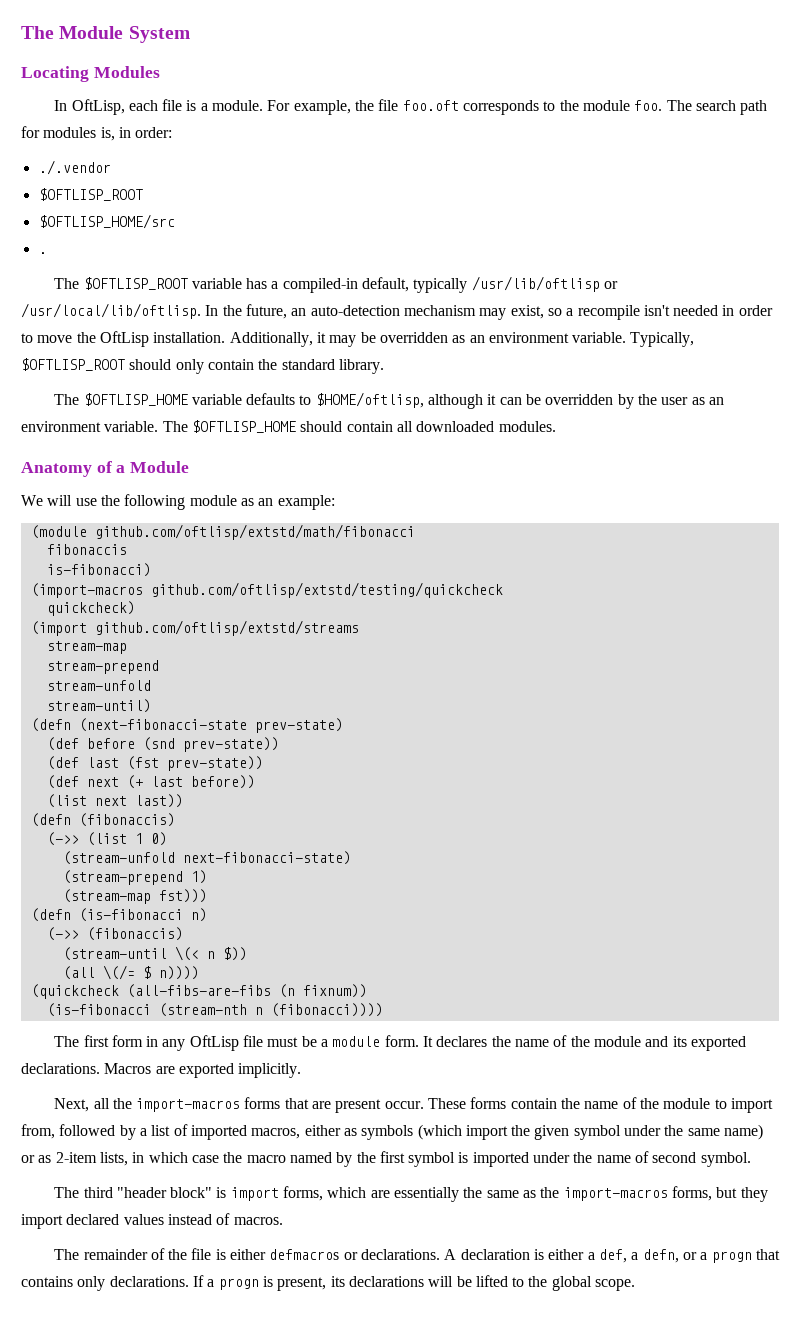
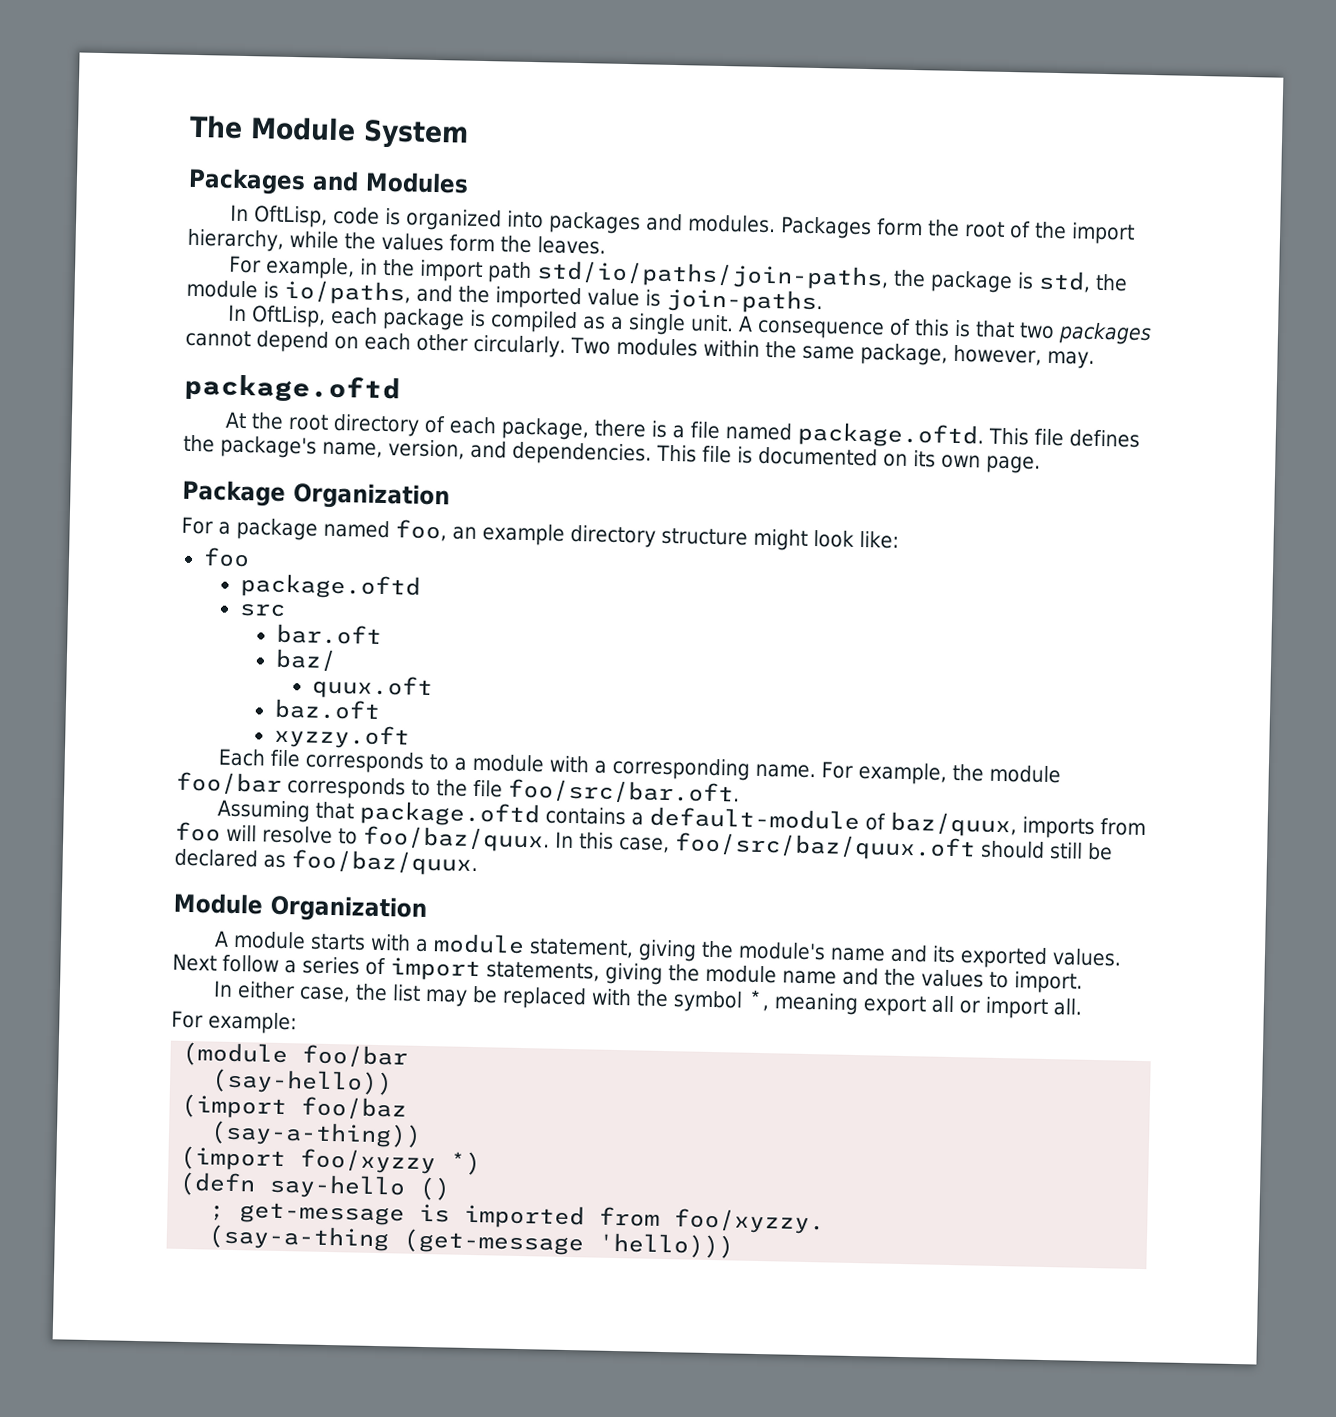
- Locating Modules
+ Packages and Modules
- In OftLisp, each file is a module.
+ In OftLisp, code is organized into packages and modules. Packages form the root of the import hierarchy, while the values form the leaves.
+ For example, in the import path std/io/paths/join-paths, the package is std, the module is io/paths, and the imported value is join-paths.
+ In OftLisp, each package is compiled as a single unit. A consequence of this is that two packages cannot depend on each other circularly. Two modules within the same package, however, may.
+ package.oftd
+ At the root directory of each package, there is a file named package.oftd. This file defines the package's name, version, and dependencies. This file is documented on its own page.
+ Package Organization
+ For a package named foo, an example directory structure might look like:
+ foo
+ package.oftd
+ src
+ bar.oft
+ baz/
+ quux.oft
+ baz.oft
+ xyzzy.oft
+ Each file corresponds to a module with a corresponding name.
- For example, the file foo.oft corresponds to the module foo. The search path for modules is, in order:
- ./.vendor
- $OFTLISP_ROOT
- $OFTLISP_HOME/src
- .
- The $OFTLISP_ROOT variable has a compiled-in default, typically /usr/lib/oftlisp or /usr/local/lib/oftlisp. In the future, an auto-detection mechanism may exist, so a recompile isn't needed in order to move the OftLisp installation. Additionally, it may be overridden as an environment variable. Typically, $OFTLISP_ROOT should only contain the standard library.
- The $OFTLISP_HOME variable defaults to $HOME/oftlisp, although it can be overridden by the user as an environment variable. The $OFTLISP_HOME should contain all downloaded modules.
- Anatomy of a Module
- We will use the following module as an example:
- (module github.com/oftlisp/extstd/math/fibonacci
- fibonaccis
- is-fibonacci)
- (import-macros github.com/oftlisp/extstd/testing/quickcheck
- quickcheck)
- (import github.com/oftlisp/extstd/streams
- stream-map
- stream-prepend
- stream-unfold
- stream-until)
- (defn (next-fibonacci-state prev-state)
- (def before (snd prev-state))
- (def last (fst prev-state))
- (def next (+ last before))
- (list next last))
- (defn (fibonaccis)
- (->> (list 1 0)
- (stream-unfold next-fibonacci-state)
- (stream-prepend 1)
- (stream-map fst)))
- (defn (is-fibonacci n)
- (->> (fibonaccis)
- (stream-until \(< n $))
- (all \(/= $ n))))
- (quickcheck (all-fibs-are-fibs (n fixnum))
- (is-fibonacci (stream-nth n (fibonacci))))
- The first form in any OftLisp file must be a module form. It declares the name of the module and its exported declarations. Macros are exported implicitly.
- Next, all the import-macros forms that are present occur. These forms contain the name of the module to import from, followed by a list of imported macros, either as symbols (which import the given symbol under the same name) or as 2-item lists, in which case the macro named by the first symbol is imported under the name of second symbol.
- The third "header block" is import forms, which are essentially the same as the import-macros forms, but they import declared values instead of macros.
- The remainder of the file is either defmacros or declarations. A declaration is either a def, a defn, or a progn that contains only declarations. If a progn is present, its declarations will be lifted to the global scope.
+ For example, the module foo/bar corresponds to the file foo/src/bar.oft.
+ Assuming that package.oftd contains a default-module of baz/quux, imports from foo will resolve to foo/baz/quux. In this case, foo/src/baz/quux.oft should still be declared as foo/baz/quux.
+ Module Organization
+ A module starts with a module statement, giving the module's name and its exported values. Next follow a series of import statements, giving the module name and the values to import.
+ In either case, the list may be replaced with the symbol *, meaning export all or import all.
+ For example:
+ (module foo/bar
+ (say-hello))
+ (import foo/baz
+ (say-a-thing))
+ (import foo/xyzzy *)
+ (defn say-hello ()
+ ; get-message is imported from foo/xyzzy.
+ (say-a-thing (get-message 'hello)))

